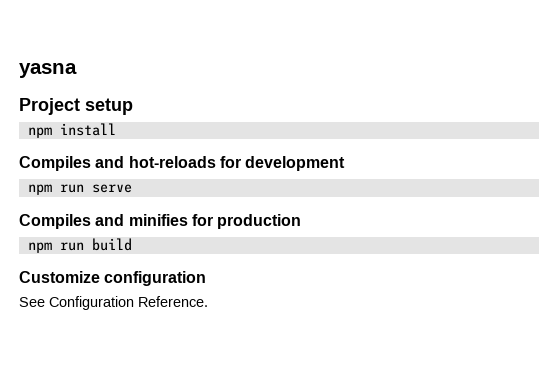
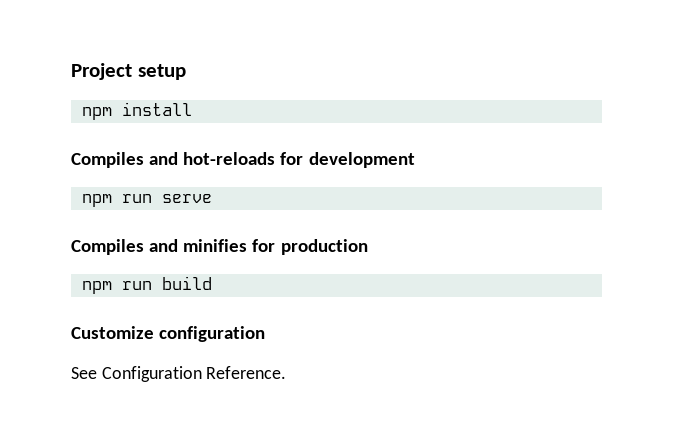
- yasna

